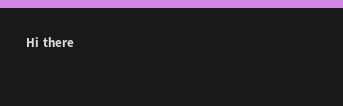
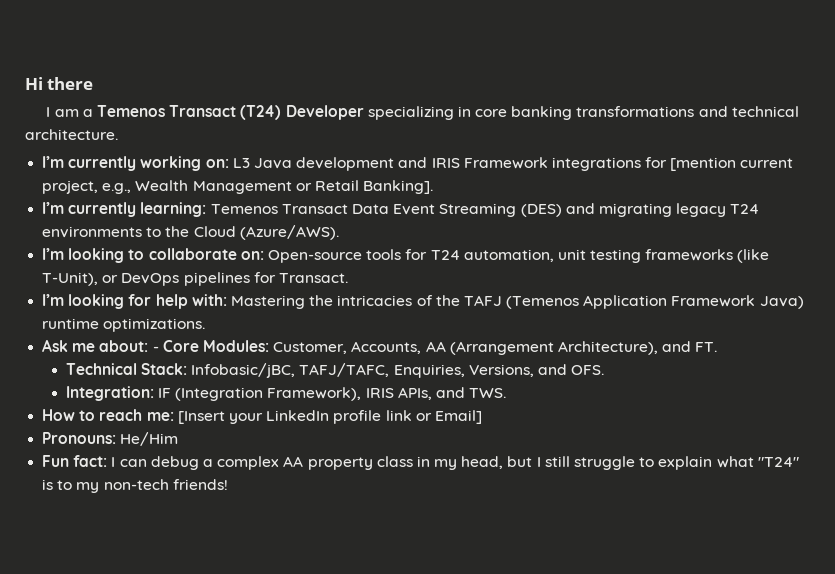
+ I am a Temenos Transact (T24) Developer specializing in core banking transformations and technical architecture.
+ I’m currently working on: L3 Java development and IRIS Framework integrations for [mention current project, e.g., Wealth Management or Retail Banking].
+ I’m currently learning: Temenos Transact Data Event Streaming (DES) and migrating legacy T24 environments to the Cloud (Azure/AWS).
+ I’m looking to collaborate on: Open-source tools for T24 automation, unit testing frameworks (like T-Unit), or DevOps pipelines for Transact.
+ I’m looking for help with: Mastering the intricacies of the TAFJ (Temenos Application Framework Java) runtime optimizations.
+ Ask me about: - Core Modules: Customer, Accounts, AA (Arrangement Architecture), and FT.
+ Technical Stack: Infobasic/jBC, TAFJ/TAFC, Enquiries, Versions, and OFS.
+ Integration: IF (Integration Framework), IRIS APIs, and TWS.
+ How to reach me: [Insert your LinkedIn profile link or Email]
+ Pronouns: He/Him
+ Fun fact: I can debug a complex AA property class in my head, but I still struggle to explain what "T24" is to my non-tech friends!

